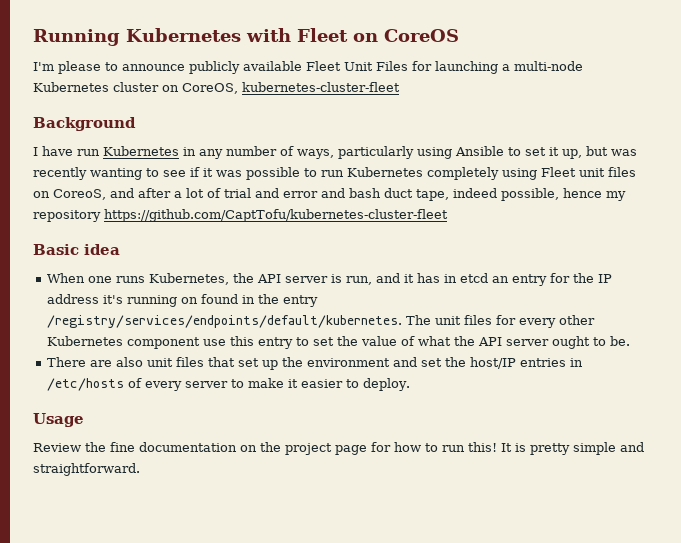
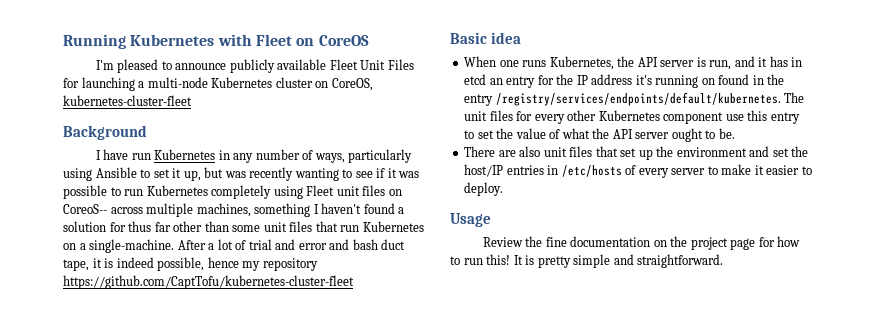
- I'm please to announce publicly available Fleet Unit Files for launching a multi-node Kubernetes cluster on CoreOS, kubernetes-cluster-fleet
+ I'm pleased to announce publicly available Fleet Unit Files for launching a multi-node Kubernetes cluster on CoreOS, kubernetes-cluster-fleet
- I have run Kubernetes in any number of ways, particularly using Ansible to set it up, but was recently wanting to see if it was possible to run Kubernetes completely using Fleet unit files on CoreoS, and after a lot of trial and error and bash duct tape, indeed possible, hence my repository https://github.com/CaptTofu/kubernetes-cluster-fleet
+ I have run Kubernetes in any number of ways, particularly using Ansible to set it up, but was recently wanting to see if it was possible to run Kubernetes completely using Fleet unit files on CoreoS-- across multiple machines, something I haven't found a solution for thus far other than some unit files that run Kubernetes on a single-machine. After a lot of trial and error and bash duct tape, it is indeed possible, hence my repository https://github.com/CaptTofu/kubernetes-cluster-fleet

